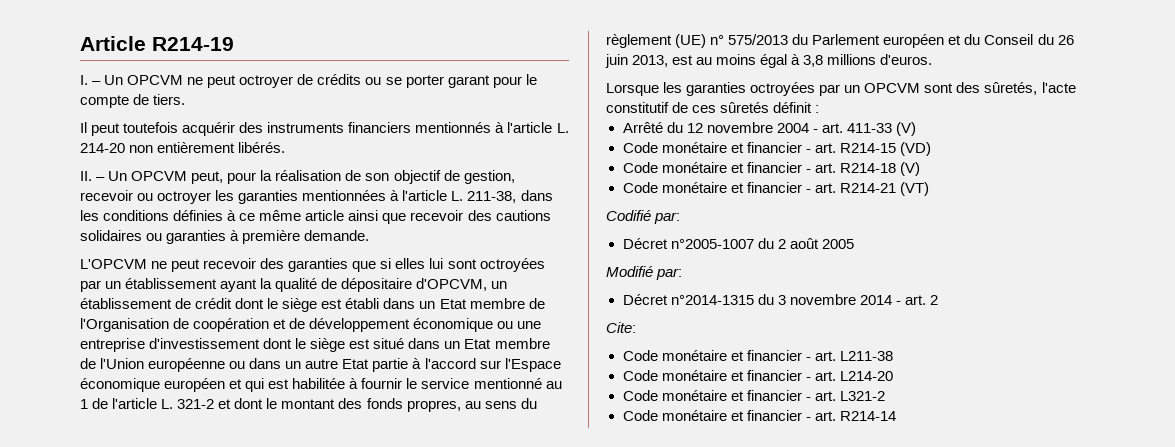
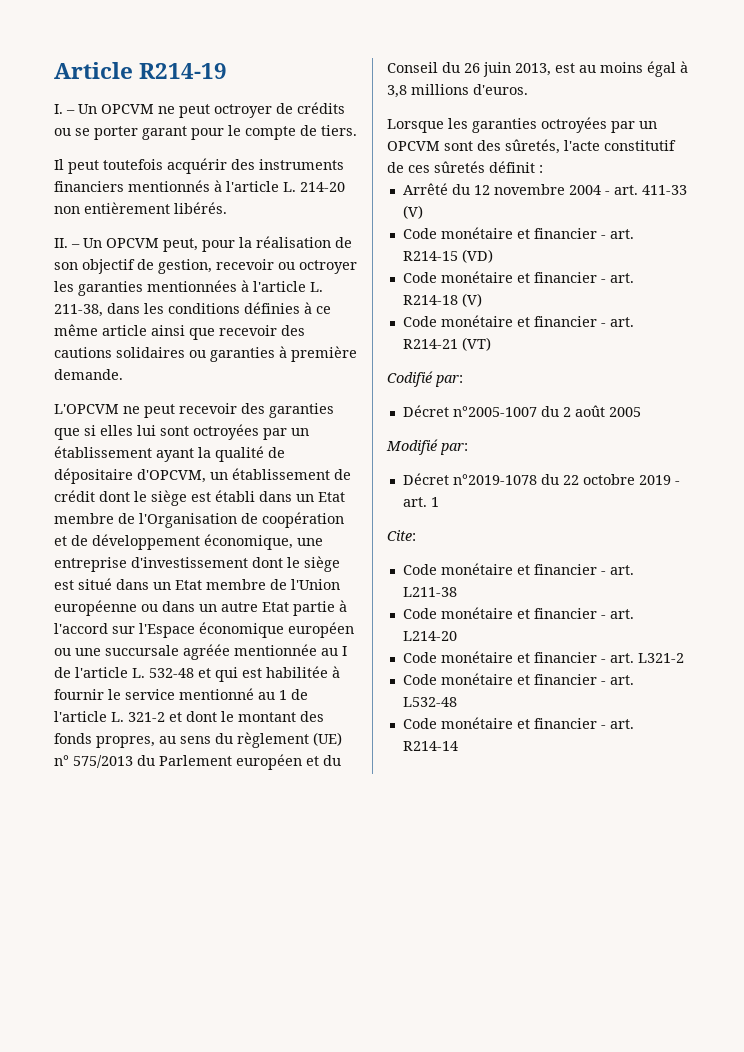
- L'OPCVM ne peut recevoir des garanties que si elles lui sont octroyées par un établissement ayant la qualité de dépositaire d'OPCVM, un établissement de crédit dont le siège est établi dans un Etat membre de l'Organisation de coopération et de développement économique ou une entreprise d'investissement dont le siège est situé dans un Etat membre de l'Union européenne ou dans un autre Etat partie à l'accord sur l'Espace économique européen et qui est habilitée à fournir le service mentionné au 1 de l'article L. 321-2 et dont le montant des fonds propres, au sens du règlement (UE) n° 575/2013 du Parlement européen et du Conseil du 26 juin 2013, est au moins égal à 3,8 millions d'euros.
+ L'OPCVM ne peut recevoir des garanties que si elles lui sont octroyées par un établissement ayant la qualité de dépositaire d'OPCVM, un établissement de crédit dont le siège est établi dans un Etat membre de l'Organisation de coopération et de développement économique, une entreprise d'investissement dont le siège est situé dans un Etat membre de l'Union européenne ou dans un autre Etat partie à l'accord sur l'Espace économique européen ou une succursale agréée mentionnée au I de l'article L. 532-48 et qui est habilitée à fournir le service mentionné au 1 de l'article L. 321-2 et dont le montant des fonds propres, au sens du règlement (UE) n° 575/2013 du Parlement européen et du Conseil du 26 juin 2013, est au moins égal à 3,8 millions d'euros.
- Décret n°2014-1315 du 3 novembre 2014 - art. 2
+ Décret n°2019-1078 du 22 octobre 2019 - art. 1
+ Code monétaire et financier - art. L532-48

